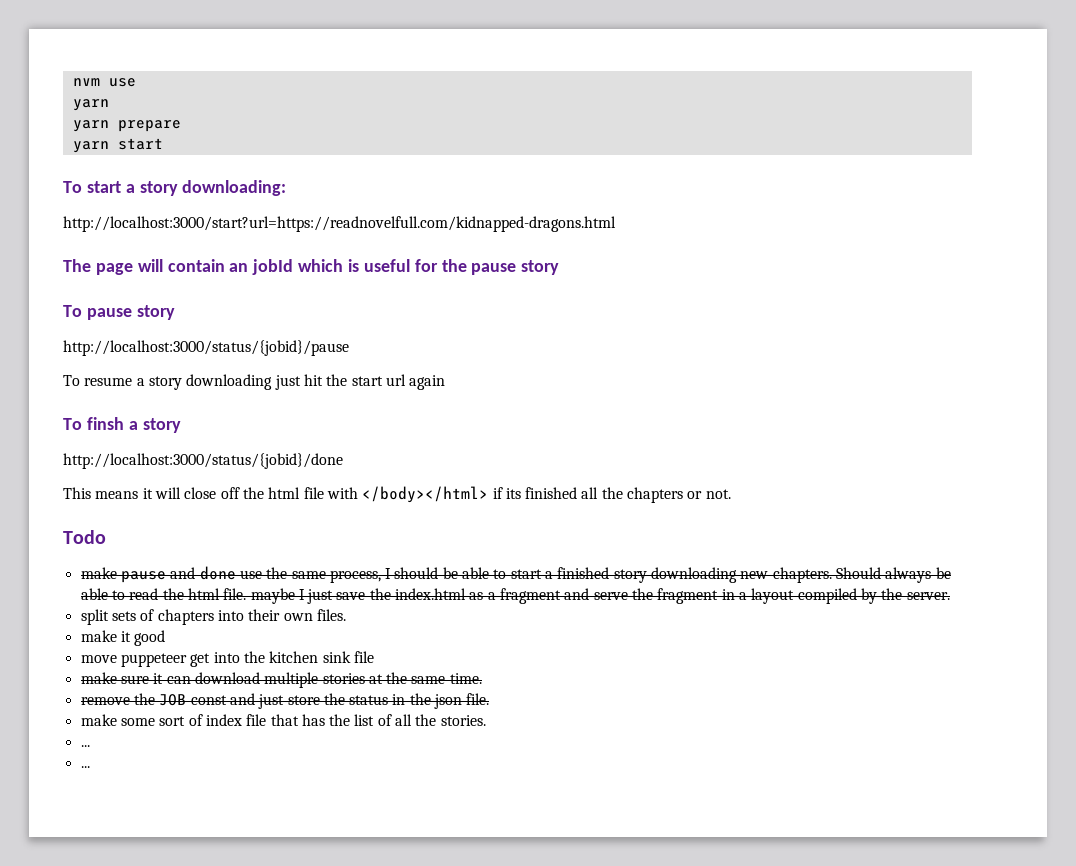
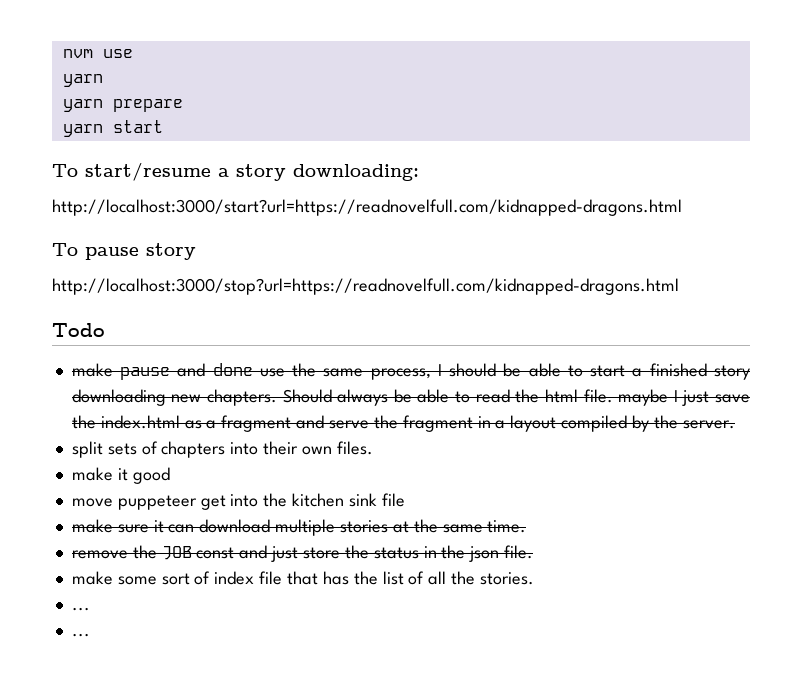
- To start a story downloading:
+ To start/resume a story downloading:
- The page will contain an jobId which is useful for the pause story
  To pause story
- http://localhost:3000/status/{jobid}/pause
- To resume a story downloading just hit the start url again
- To finsh a story
- http://localhost:3000/status/{jobid}/done
- This means it will close off the html file with </body></html> if its finished all the chapters or not.
+ http://localhost:3000/stop?url=https://readnovelfull.com/kidnapped-dragons.html

